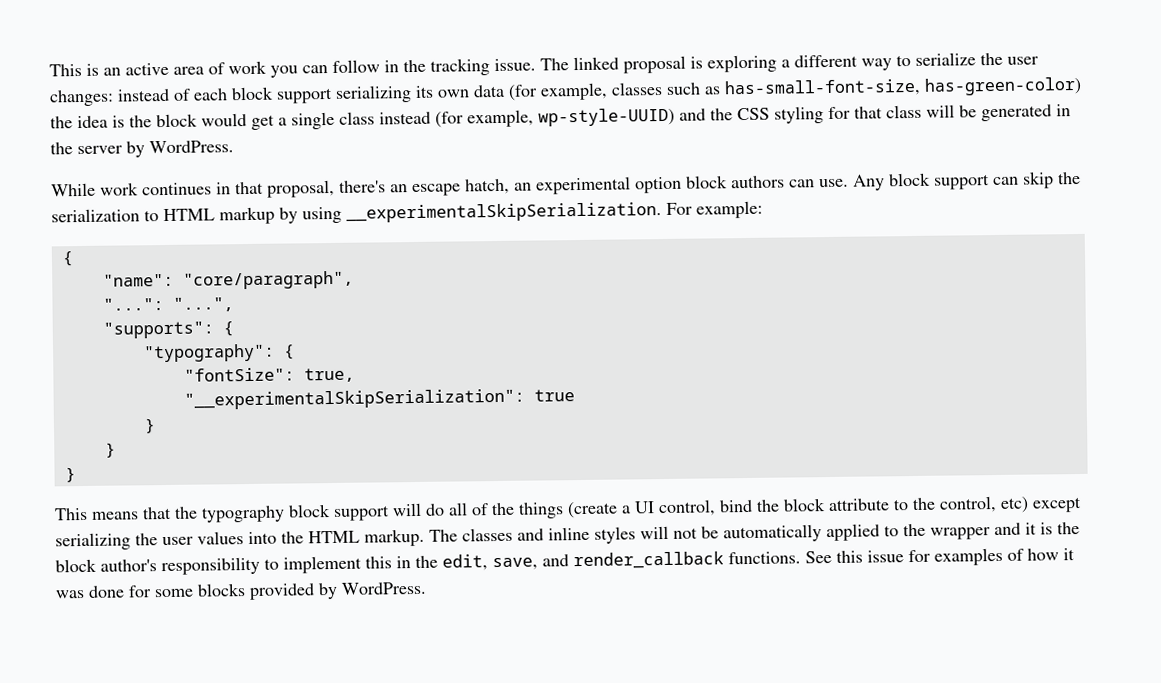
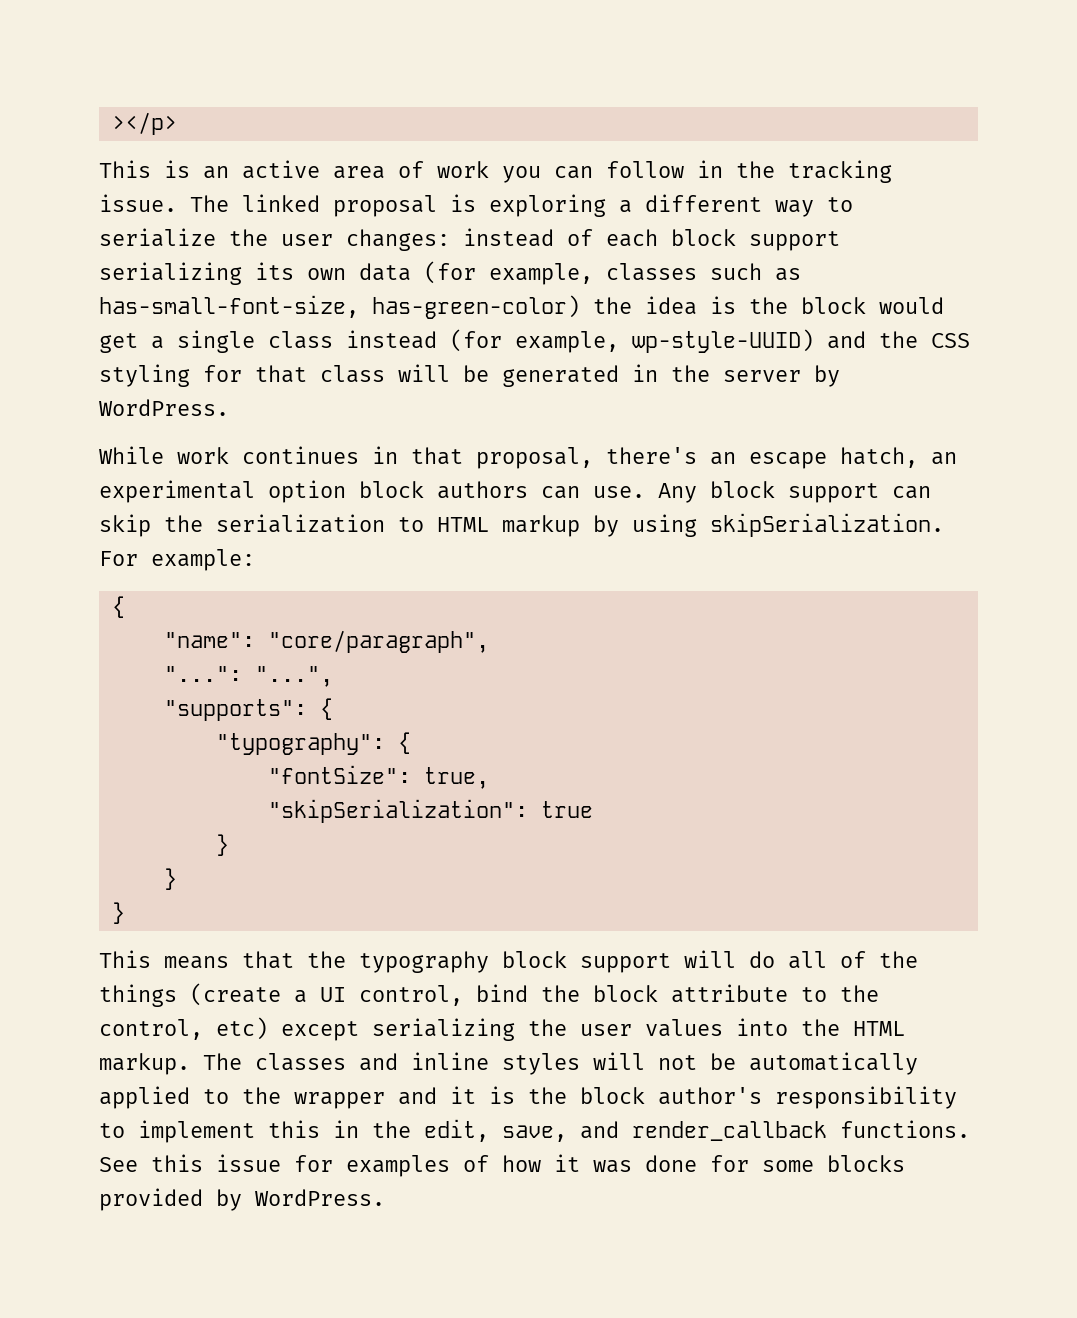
+ ></p>
- Any block support can skip the serialization to HTML markup by using __experimentalSkipSerialization.
+ Any block support can skip the serialization to HTML markup by using skipSerialization.
- "__experimentalSkipSerialization": true
+ "skipSerialization": true

